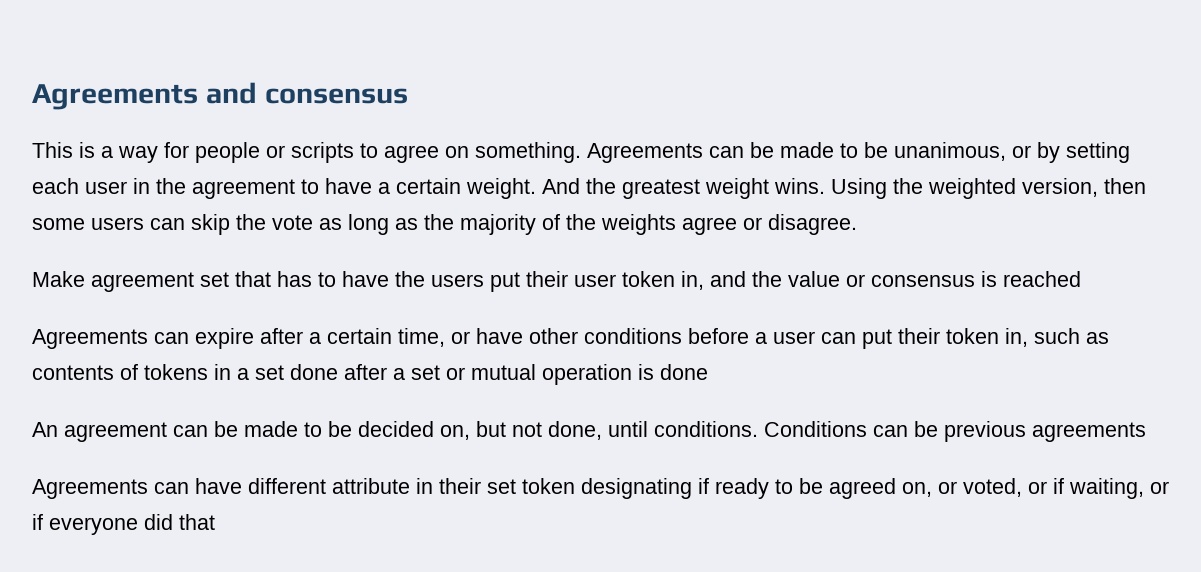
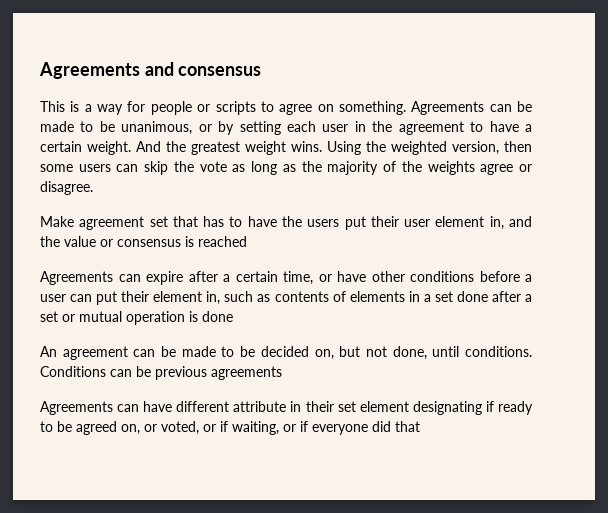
- Make agreement set that has to have the users put their user token in, and the value or consensus is reached
+ Make agreement set that has to have the users put their user element in, and the value or consensus is reached
- Agreements can expire after a certain time, or have other conditions before a user can put their token in, such as contents of tokens in a set done after a set or mutual operation is done
+ Agreements can expire after a certain time, or have other conditions before a user can put their element in, such as contents of elements in a set done after a set or mutual operation is done
- Agreements can have different attribute in their set token designating if ready to be agreed on, or voted, or if waiting, or if everyone did that
+ Agreements can have different attribute in their set element designating if ready to be agreed on, or voted, or if waiting, or if everyone did that

